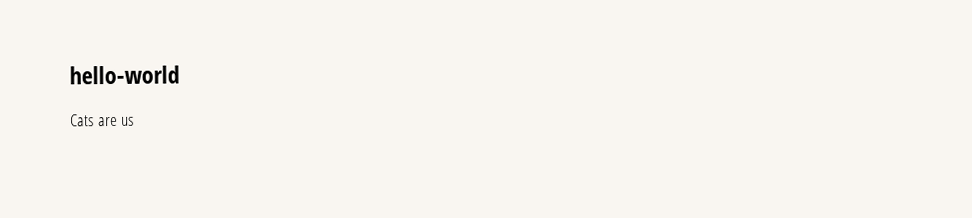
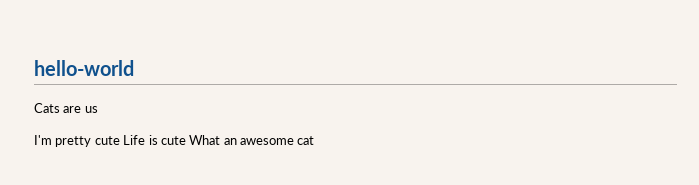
+ I'm pretty cute Life is cute What an awesome cat

